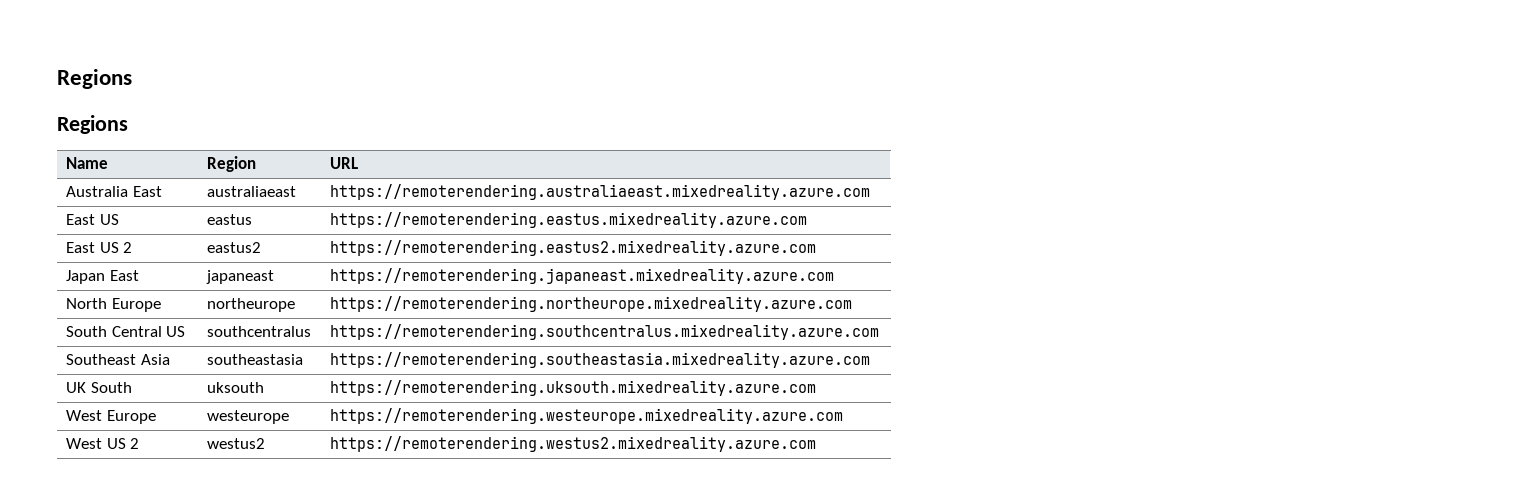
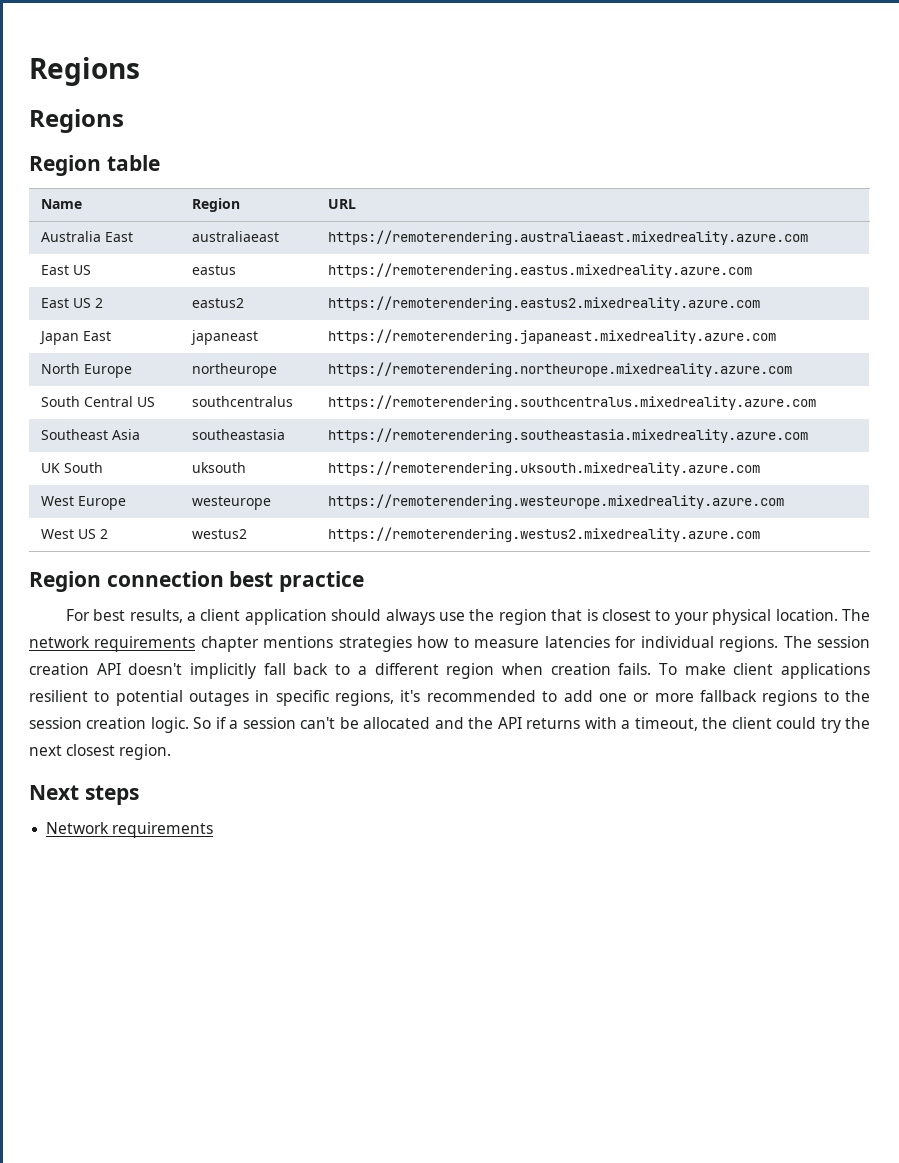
+ Region table
+ Region connection best practice
+ For best results, a client application should always use the region that is closest to your physical location. The network requirements chapter mentions strategies how to measure latencies for individual regions. The session creation API doesn't implicitly fall back to a different region when creation fails. To make client applications resilient to potential outages in specific regions, it's recommended to add one or more fallback regions to the session creation logic. So if a session can't be allocated and the API returns with a timeout, the client could try the next closest region.
+ Next steps
+ Network requirements

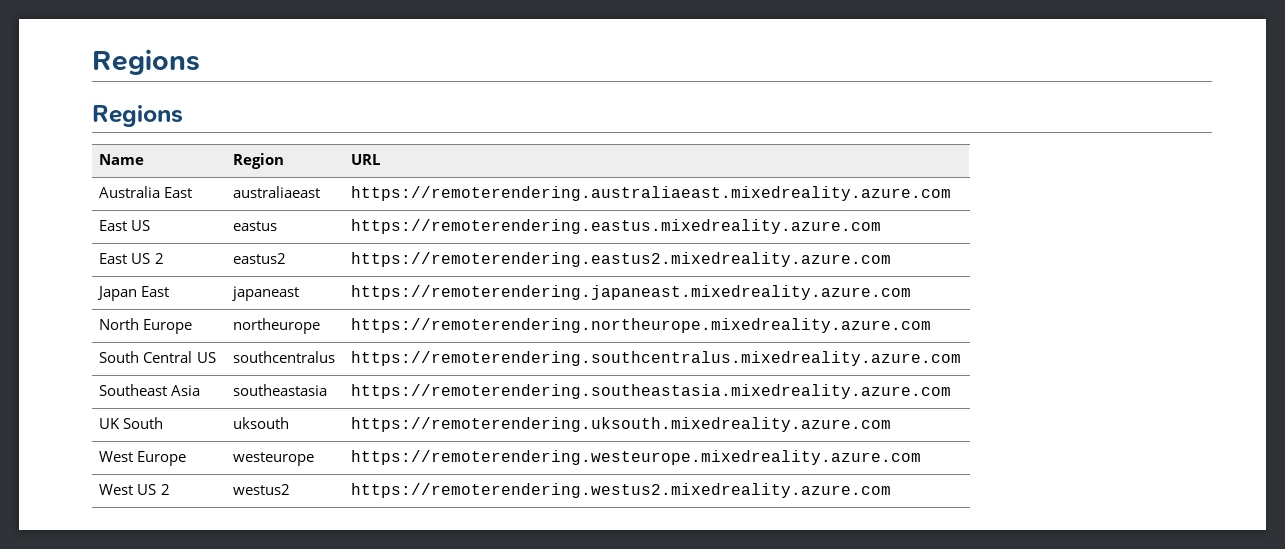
- Region table
- Region connection best practice
- For best results, a client application should always use the region that is closest to your physical location. The network requirements chapter mentions strategies how to measure latencies for individual regions. The session creation API doesn't implicitly fall back to a different region when creation fails. To make client applications resilient to potential outages in specific regions, it's recommended to add one or more fallback regions to the session creation logic. So if a session can't be allocated and the API returns with a timeout, the client could try the next closest region.
- Next steps
- Network requirements

